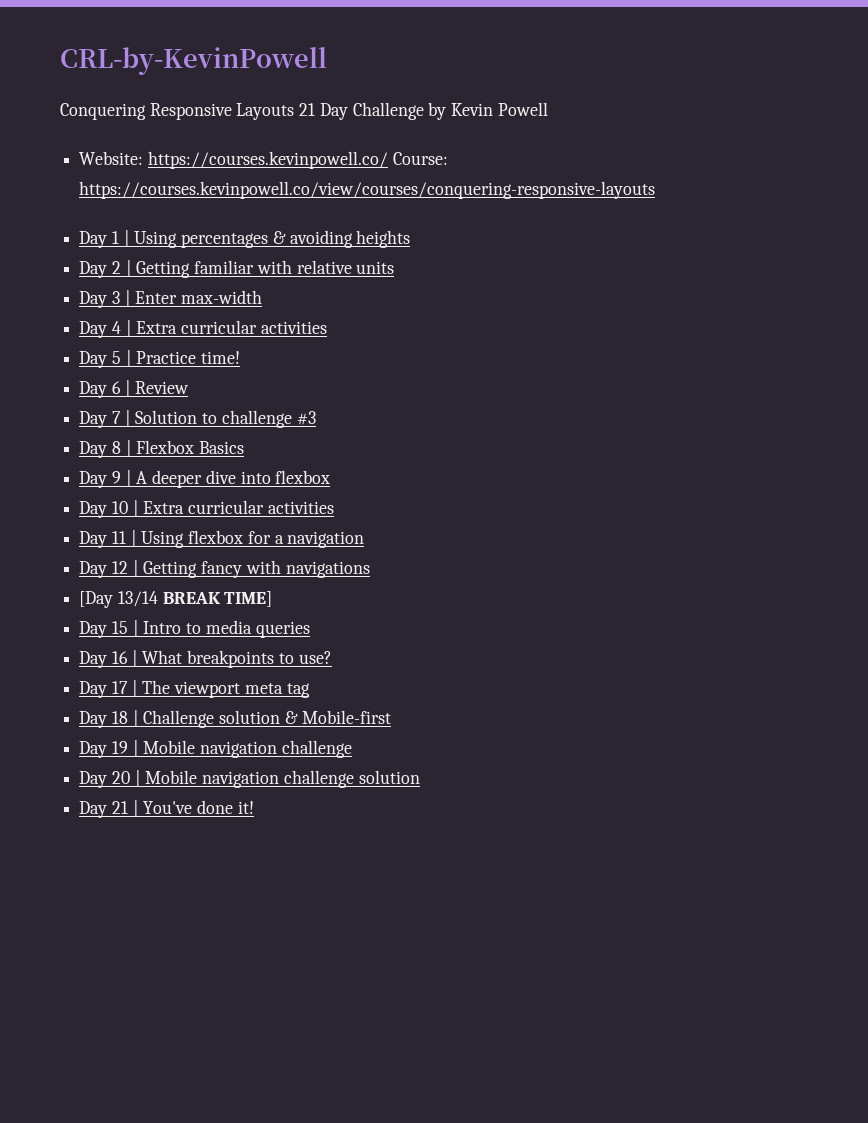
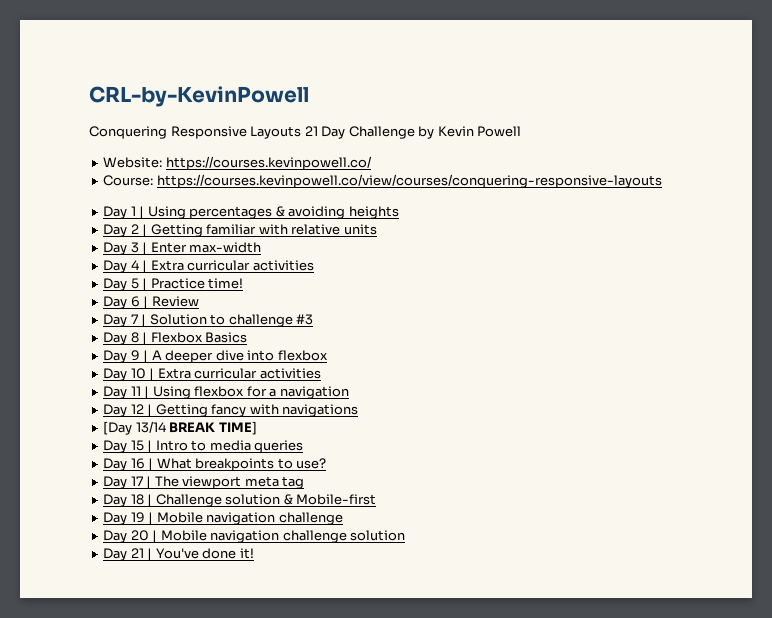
- Website: https://courses.kevinpowell.co/ Course: https://courses.kevinpowell.co/view/courses/conquering-responsive-layouts
+ Website: https://courses.kevinpowell.co/
+ Course: https://courses.kevinpowell.co/view/courses/conquering-responsive-layouts

